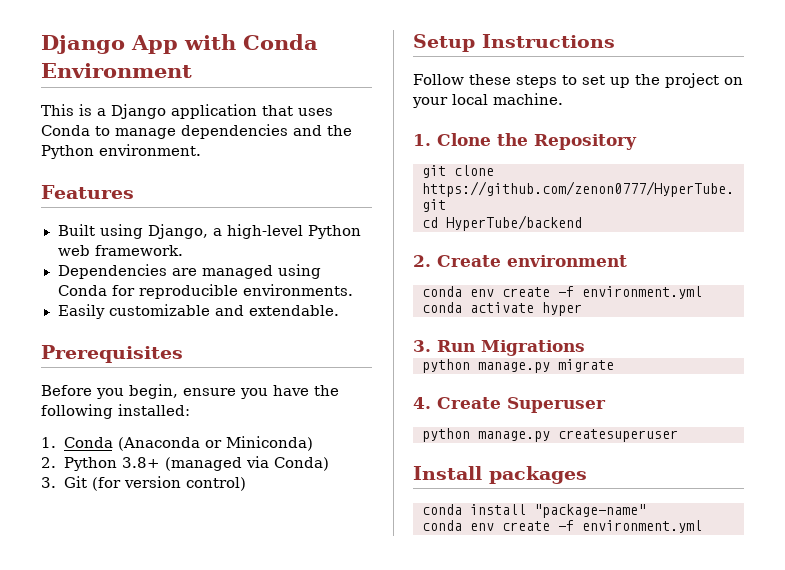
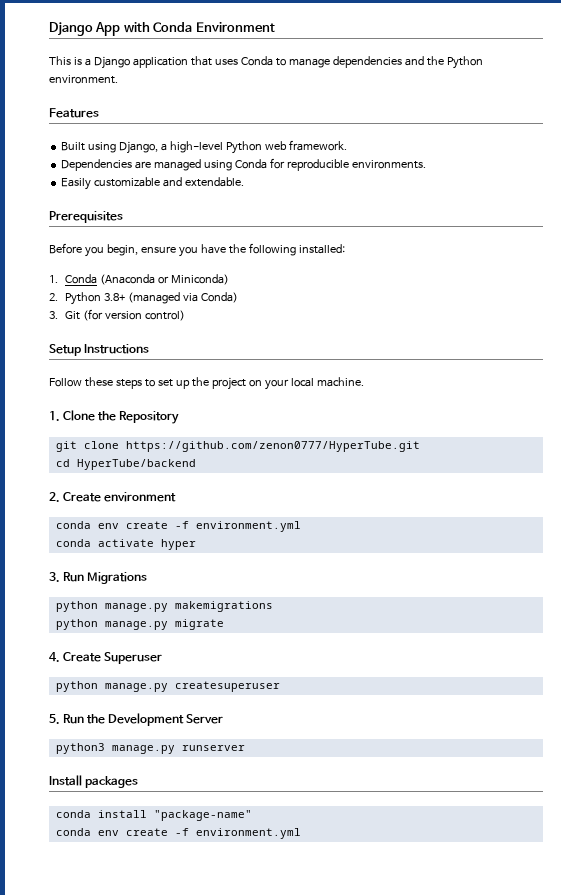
+ python manage.py makemigrations
+ 5. Run the Development Server
+ python3 manage.py runserver

